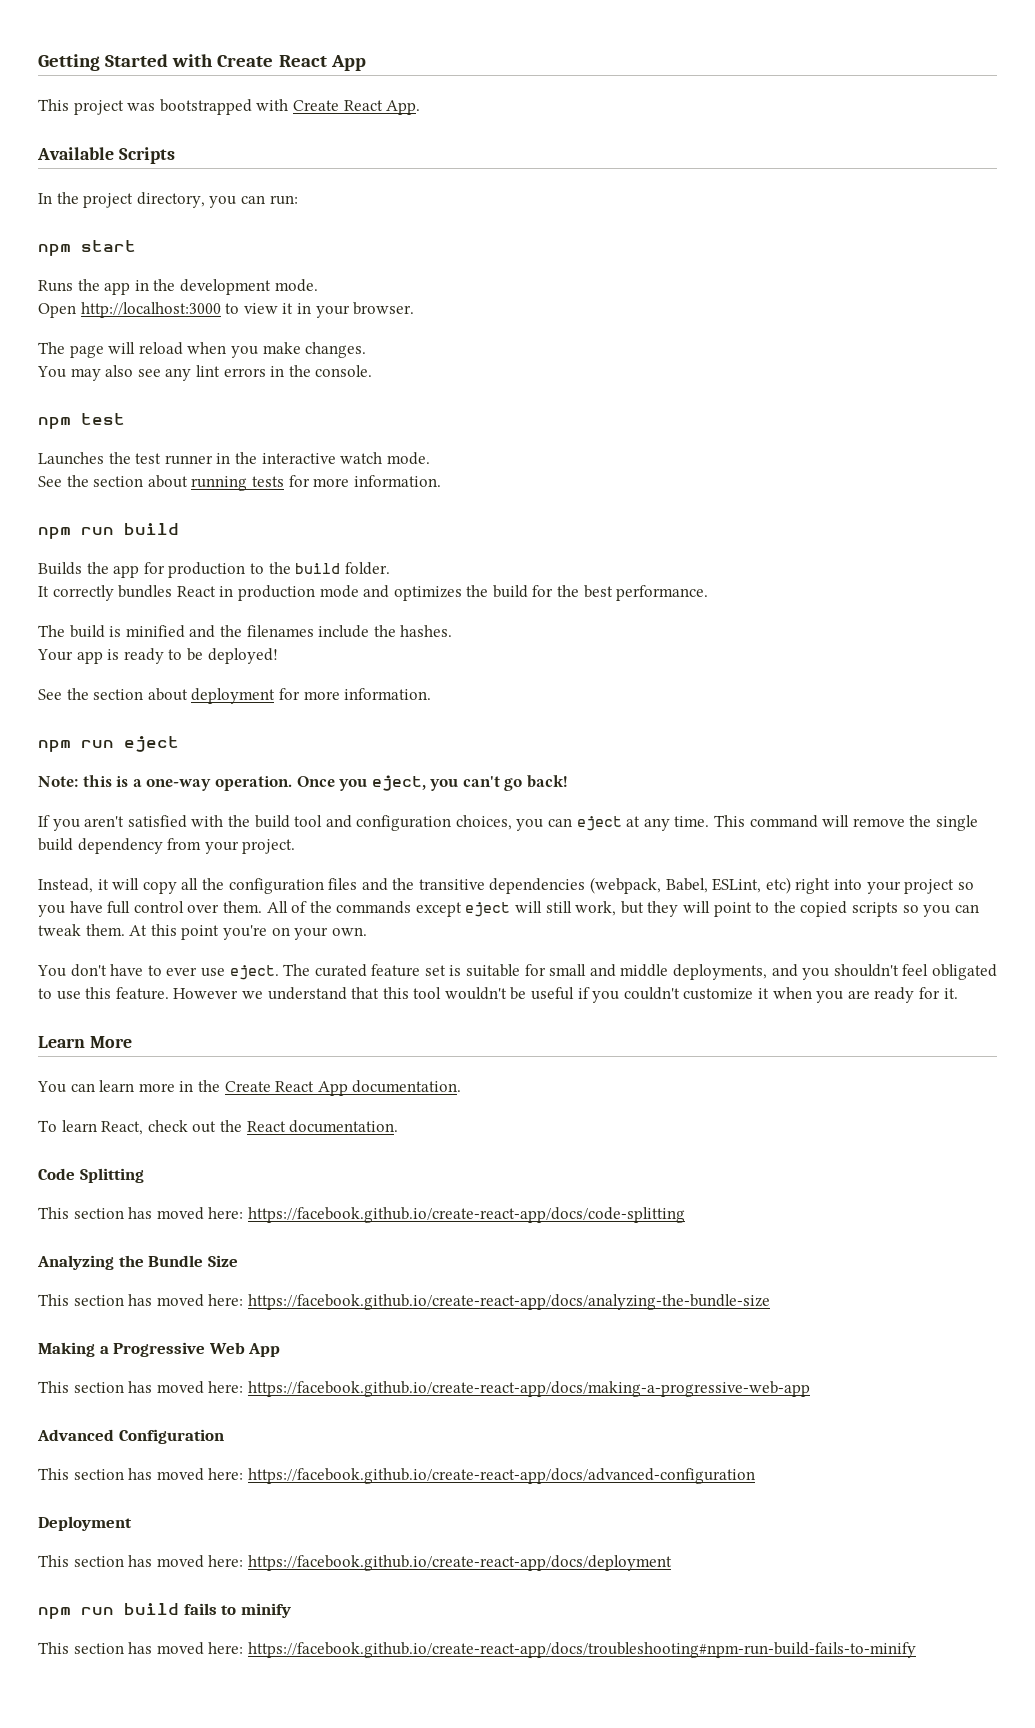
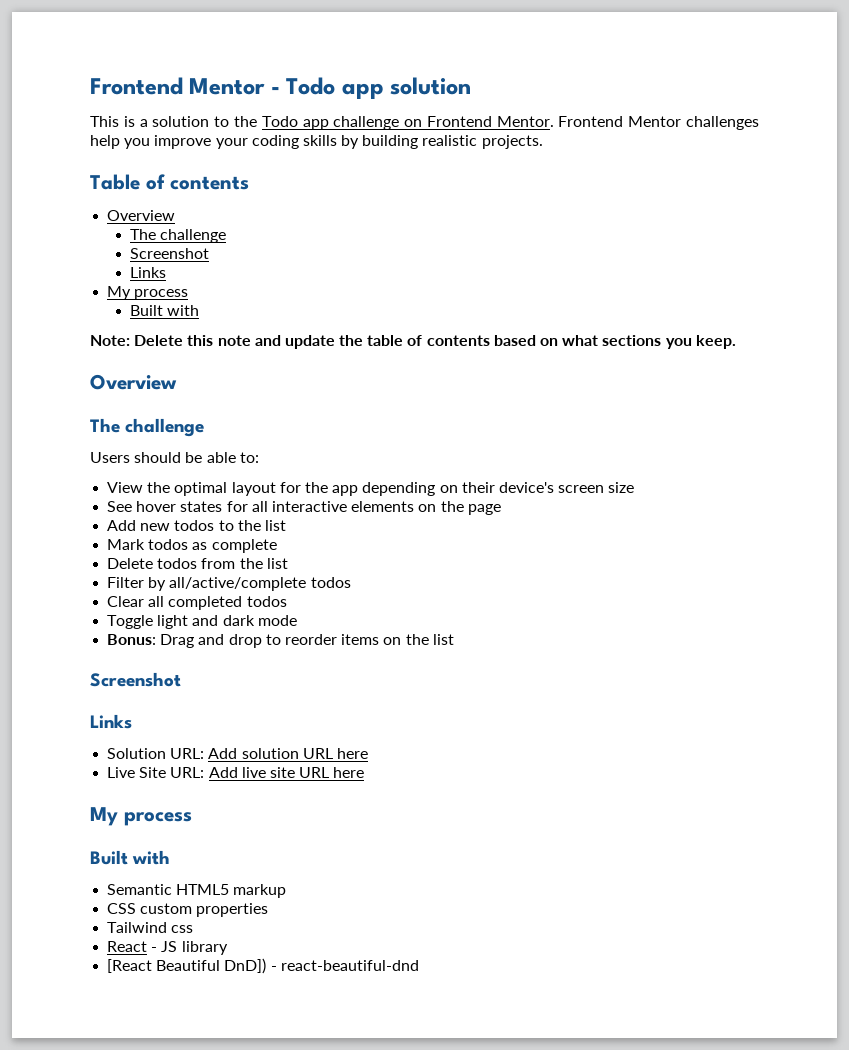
- Getting Started with Create React App
- This project was bootstrapped with Create React App.
- Available Scripts
- In the project directory, you can run:
- npm start
- Runs the app in the development mode.
- Open http://localhost:3000 to view it in your browser.
- The page will reload when you make changes.
- You may also see any lint errors in the console.
- npm test
- Launches the test runner in the interactive watch mode.
- See the section about running tests for more information.
- npm run build
- Builds the app for production to the build folder.
- It correctly bundles React in production mode and optimizes the build for the best performance.
- The build is minified and the filenames include the hashes.
- Your app is ready to be deployed!
- See the section about deployment for more information.
- npm run eject
- Note: this is a one-way operation. Once you eject, you can't go back!
- If you aren't satisfied with the build tool and configuration choices, you can eject at any time. This command will remove the single build dependency from your project.
- Instead, it will copy all the configuration files and the transitive dependencies (webpack, Babel, ESLint, etc) right into your project so you have full control over them. All of the commands except eject will still work, but they will point to the copied scripts so you can tweak them. At this point you're on your own.
- You don't have to ever use eject. The curated feature set is suitable for small and middle deployments, and you shouldn't feel obligated to use this feature. However we understand that this tool wouldn't be useful if you couldn't customize it when you are ready for it.
- Learn More
- You can learn more in the Create React App documentation.
- To learn React, check out the React documentation.
- Code Splitting
- This section has moved here: https://facebook.github.io/create-react-app/docs/code-splitting
- Analyzing the Bundle Size
- This section has moved here: https://facebook.github.io/create-react-app/docs/analyzing-the-bundle-size
- Making a Progressive Web App
- This section has moved here: https://facebook.github.io/create-react-app/docs/making-a-progressive-web-app
- Advanced Configuration
- This section has moved here: https://facebook.github.io/create-react-app/docs/advanced-configuration
- Deployment
- This section has moved here: https://facebook.github.io/create-react-app/docs/deployment
- npm run build fails to minify
- This section has moved here: https://facebook.github.io/create-react-app/docs/troubleshooting#npm-run-build-fails-to-minify
+ Frontend Mentor - Todo app solution
+ This is a solution to the Todo app challenge on Frontend Mentor. Frontend Mentor challenges help you improve your coding skills by building realistic projects.
+ Table of contents
+ Overview
+ The challenge
+ Screenshot
+ Links
+ My process
+ Built with
+ Note: Delete this note and update the table of contents based on what sections you keep.
+ Overview
+ The challenge
+ Users should be able to:
+ View the optimal layout for the app depending on their device's screen size
+ See hover states for all interactive elements on the page
+ Add new todos to the list
+ Mark todos as complete
+ Delete todos from the list
+ Filter by all/active/complete todos
+ Clear all completed todos
+ Toggle light and dark mode
+ Bonus: Drag and drop to reorder items on the list
+ Screenshot
+ Links
+ Solution URL: Add solution URL here
+ Live Site URL: Add live site URL here
+ My process
+ Built with
+ Semantic HTML5 markup
+ CSS custom properties
+ Tailwind css
+ React - JS library
+ [React Beautiful DnD]) - react-beautiful-dnd

